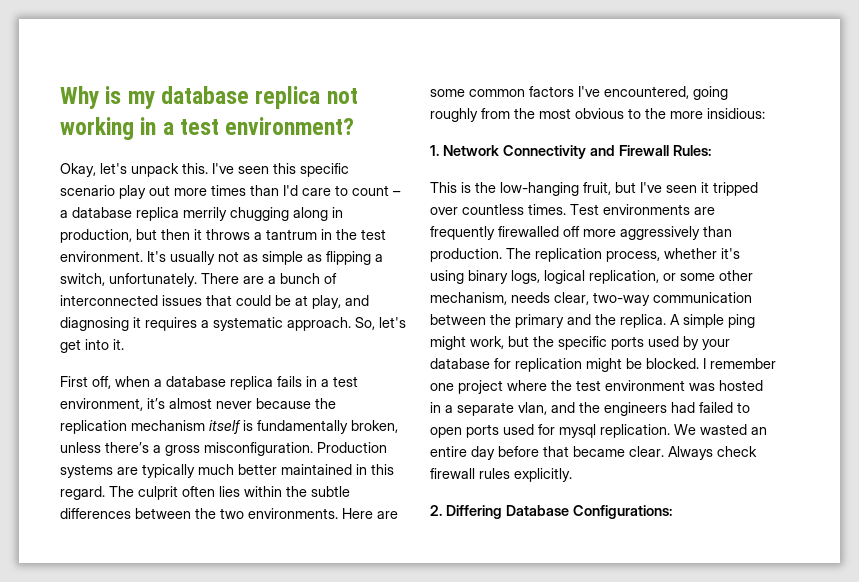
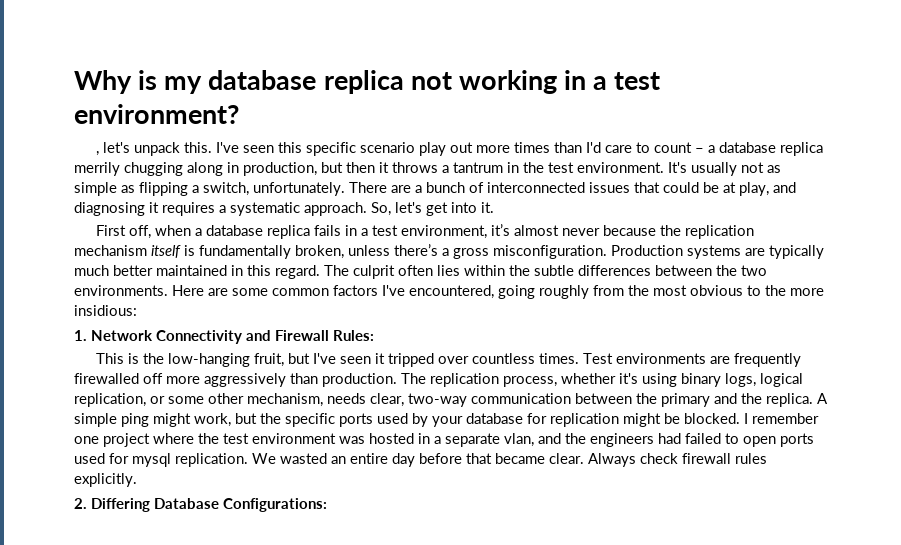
- Okay, let's unpack this.
+ , let's unpack this.

